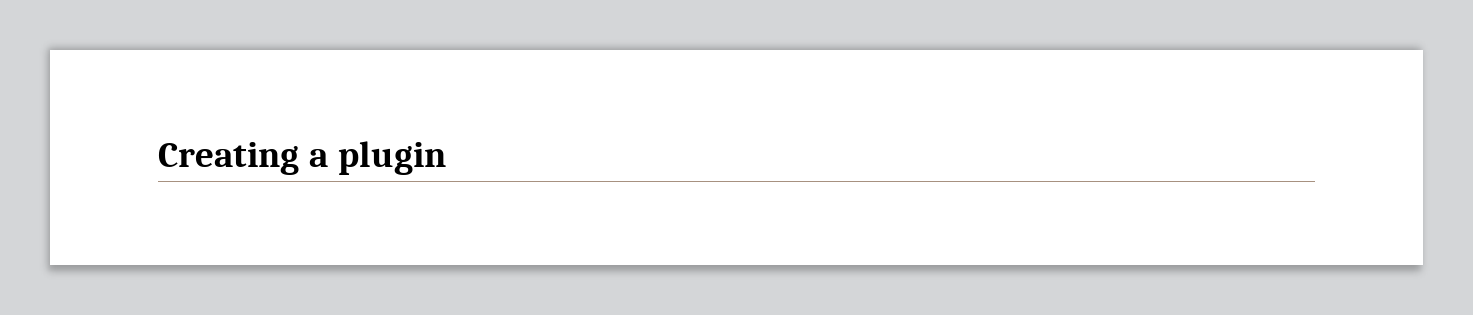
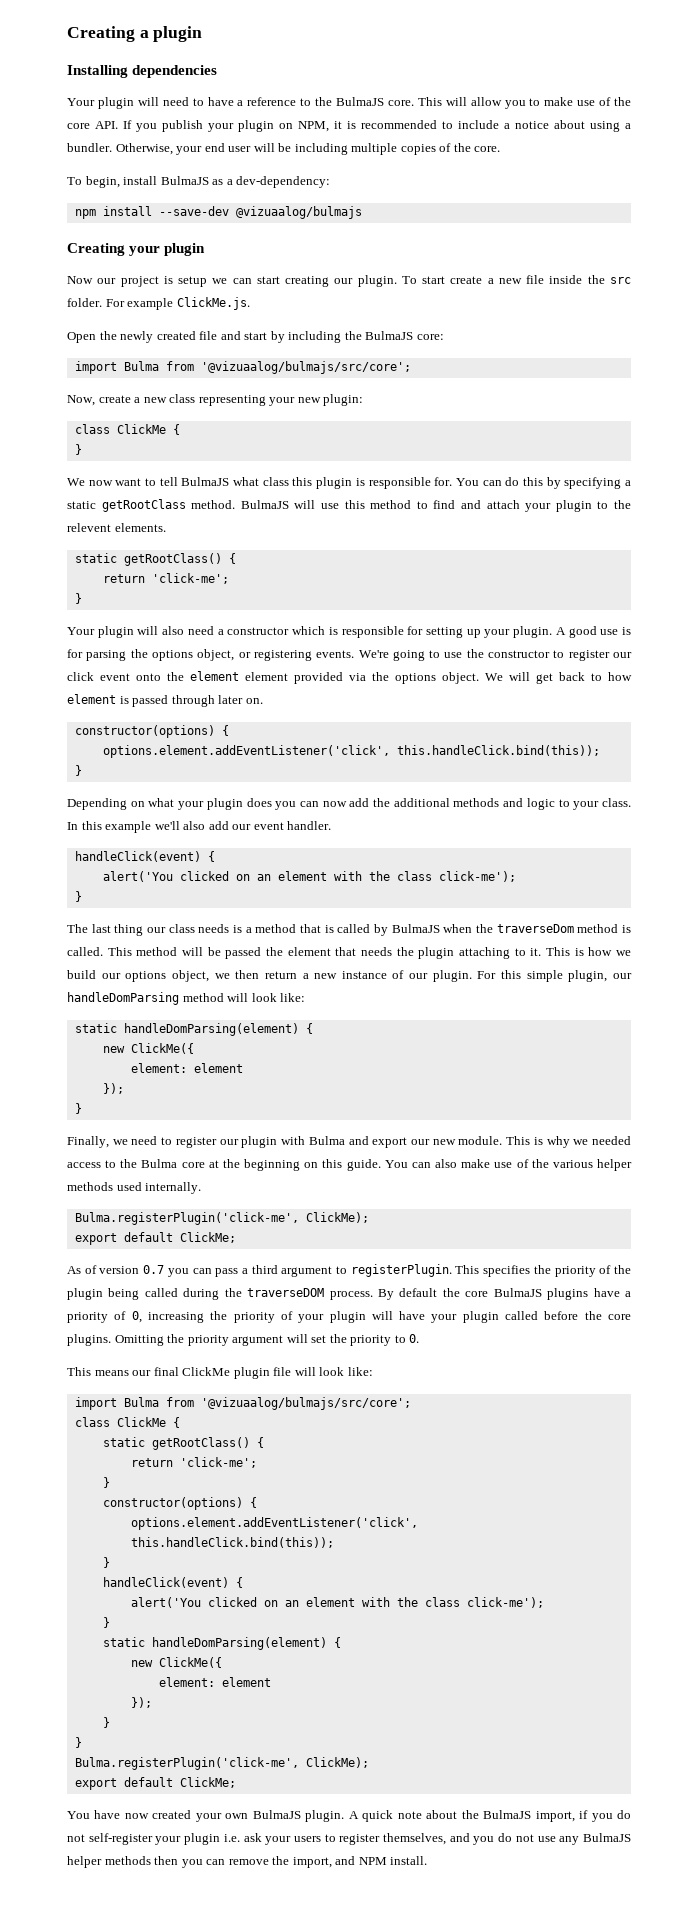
+ Installing dependencies
+ Your plugin will need to have a reference to the BulmaJS core. This will allow you to make use of the core API. If you publish your plugin on NPM, it is recommended to include a notice about using a bundler. Otherwise, your end user will be including multiple copies of the core.
+ To begin, install BulmaJS as a dev-dependency:
+ npm install --save-dev @vizuaalog/bulmajs
+ Creating your plugin
+ Now our project is setup we can start creating our plugin. To start create a new file inside the src folder. For example ClickMe.js.
+ Open the newly created file and start by including the BulmaJS core:
+ import Bulma from '@vizuaalog/bulmajs/src/core';
+ Now, create a new class representing your new plugin:
+ class ClickMe {
+ }
+ We now want to tell BulmaJS what class this plugin is responsible for. You can do this by specifying a static getRootClass method. BulmaJS will use this method to find and attach your plugin to the relevent elements.
+ static getRootClass() {
+ return 'click-me';
+ }
+ Your plugin will also need a constructor which is responsible for setting up your plugin. A good use is for parsing the options object, or registering events. We're going to use the constructor to register our click event onto the element element provided via the options object. We will get back to how element is passed through later on.
+ constructor(options) {
+ options.element.addEventListener('click', this.handleClick.bind(this));
+ }
+ Depending on what your plugin does you can now add the additional methods and logic to your class. In this example we'll also add our event handler.
+ handleClick(event) {
+ alert('You clicked on an element with the class click-me');
+ }
+ The last thing our class needs is a method that is called by BulmaJS when the traverseDom method is called. This method will be passed the element that needs the plugin attaching to it. This is how we build our options object, we then return a new instance of our plugin. For this simple plugin, our handleDomParsing method will look like:
+ static handleDomParsing(element) {
+ new ClickMe({
+ element: element
+ });
+ }
+ Finally, we need to register our plugin with Bulma and export our new module. This is why we needed access to the Bulma core at the beginning on this guide. You can also make use of the various helper methods used internally.
+ Bulma.registerPlugin('click-me', ClickMe);
+ export default ClickMe;
+ As of version 0.7 you can pass a third argument to registerPlugin. This specifies the priority of the plugin being called during the traverseDOM process. By default the core BulmaJS plugins have a priority of 0, increasing the priority of your plugin will have your plugin called before the core plugins. Omitting the priority argument will set the priority to 0.
+ This means our final ClickMe plugin file will look like:
+ import Bulma from '@vizuaalog/bulmajs/src/core';
+ class ClickMe {
+ static getRootClass() {
+ return 'click-me';
+ }
+ constructor(options) {
+ options.element.addEventListener('click', this.handleClick.bind(this));
+ }
+ handleClick(event) {
+ alert('You clicked on an element with the class click-me');
+ }
+ static handleDomParsing(element) {
+ new ClickMe({
+ element: element
+ });
+ }
+ }
+ Bulma.registerPlugin('click-me', ClickMe);
+ export default ClickMe;
+ You have now created your own BulmaJS plugin. A quick note about the BulmaJS import, if you do not self-register your plugin i.e. ask your users to register themselves, and you do not use any BulmaJS helper methods then you can remove the import, and NPM install.

